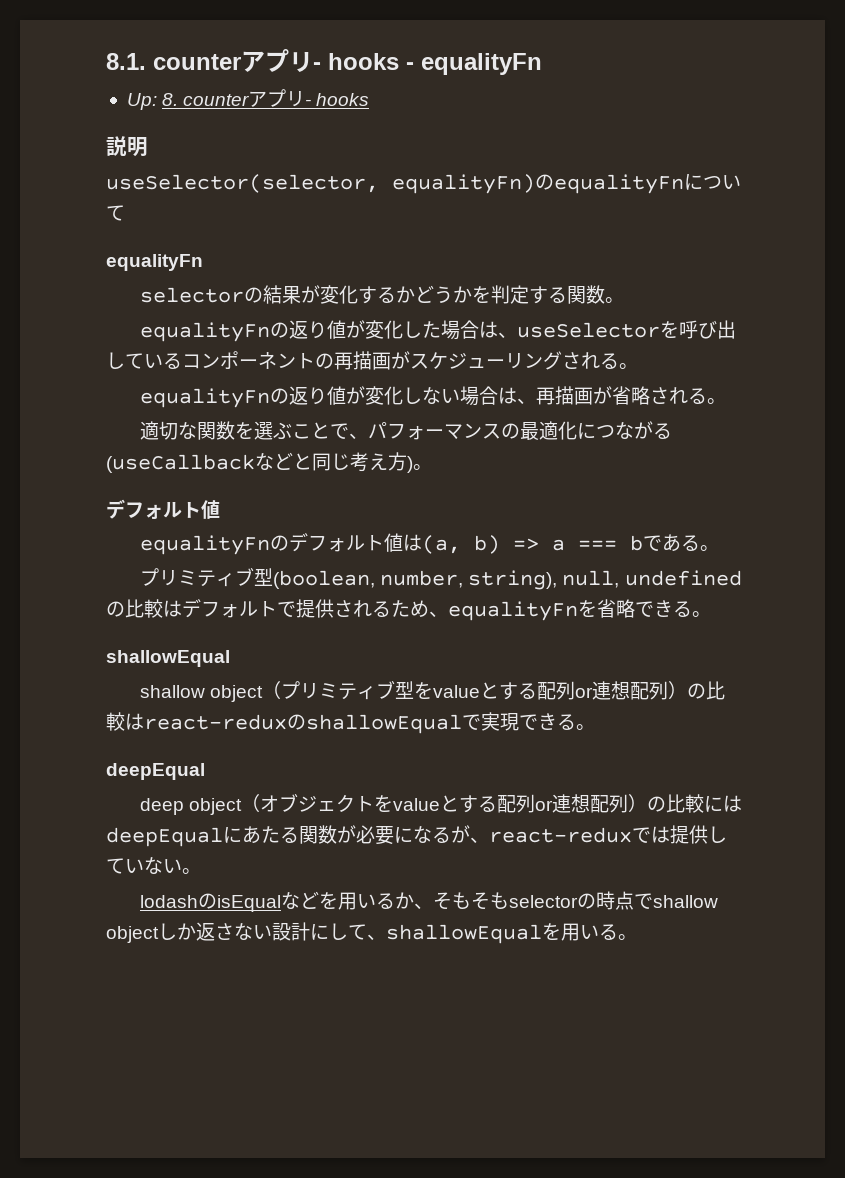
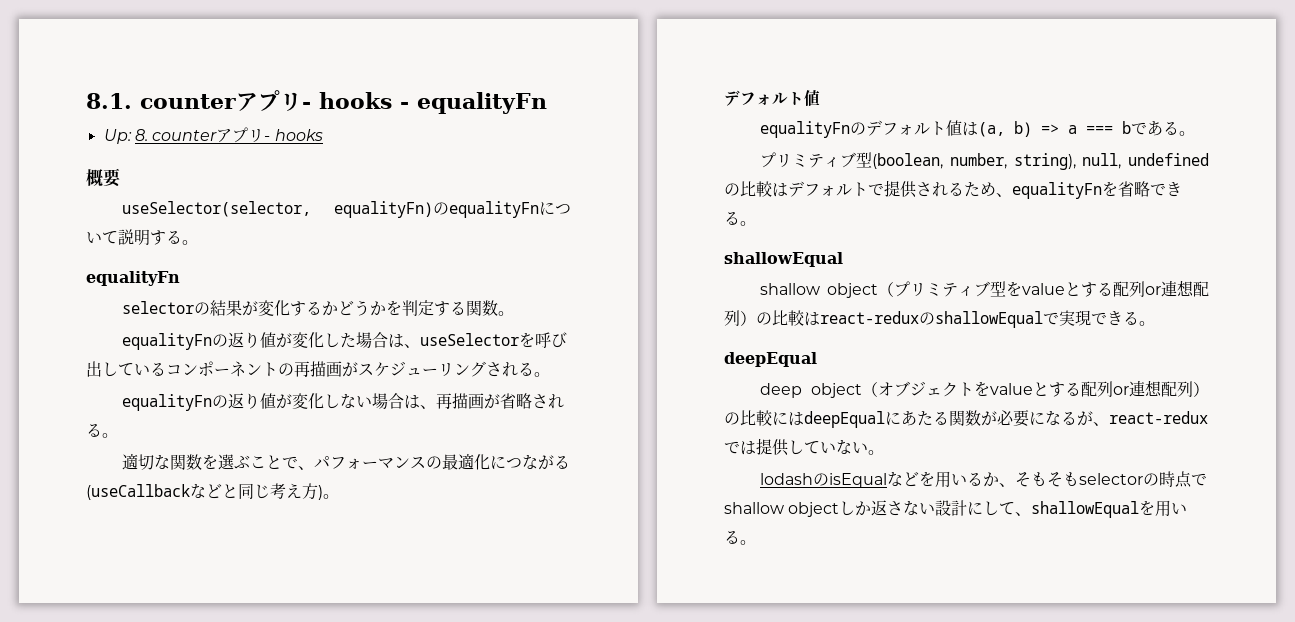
- 説明
+ 概要
- useSelector(selector, equalityFn)のequalityFnについて
+ useSelector(selector, equalityFn)のequalityFnについて説明する。

